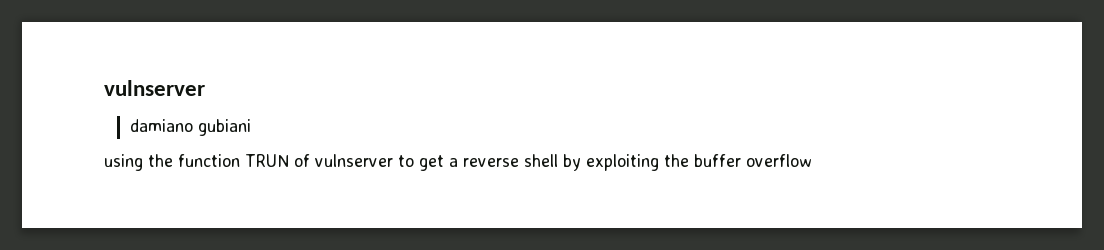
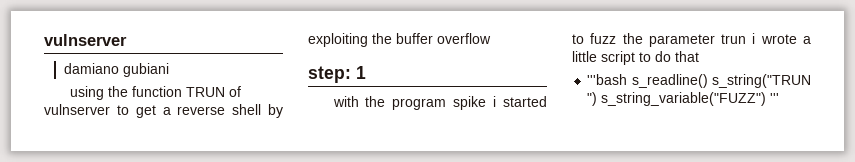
+ step: 1
+ with the program spike i started to fuzz the parameter trun i wrote a little script to do that
+ '''bash s_readline() s_string("TRUN ") s_string_variable("FUZZ") '''

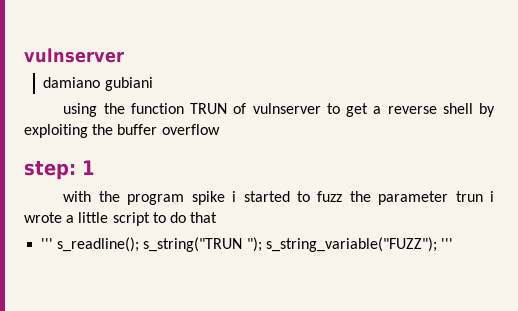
- '''bash s_readline() s_string("TRUN ") s_string_variable("FUZZ") '''
+ ''' s_readline(); s_string("TRUN "); s_string_variable("FUZZ"); '''

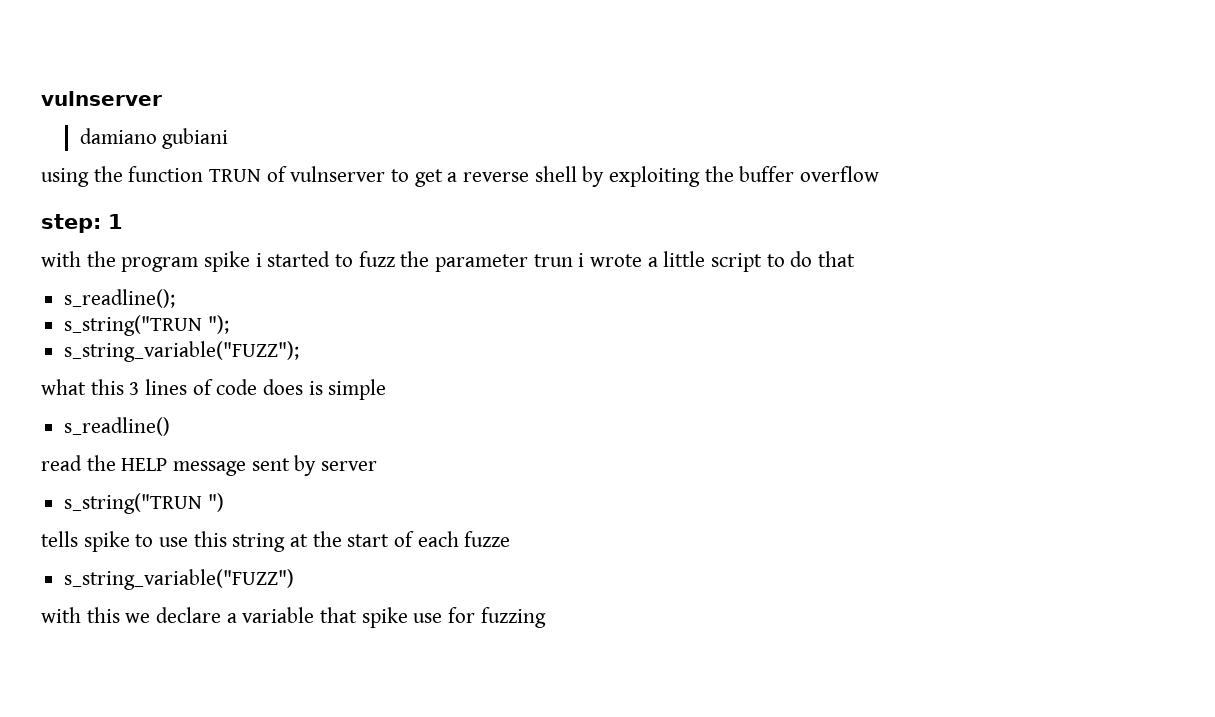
- ''' s_readline(); s_string("TRUN "); s_string_variable("FUZZ"); '''
+ s_readline();
+ s_string("TRUN ");
+ s_string_variable("FUZZ");
+ what this 3 lines of code does is simple
+ s_readline()
+ read the HELP message sent by server
+ s_string("TRUN ")
+ tells spike to use this string at the start of each fuzze
+ s_string_variable("FUZZ")
+ with this we declare a variable that spike use for fuzzing

